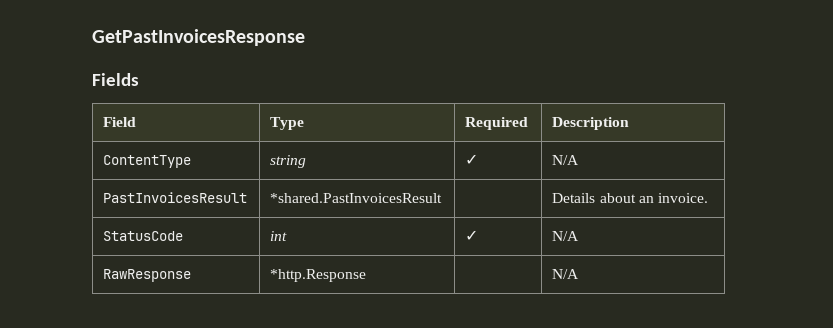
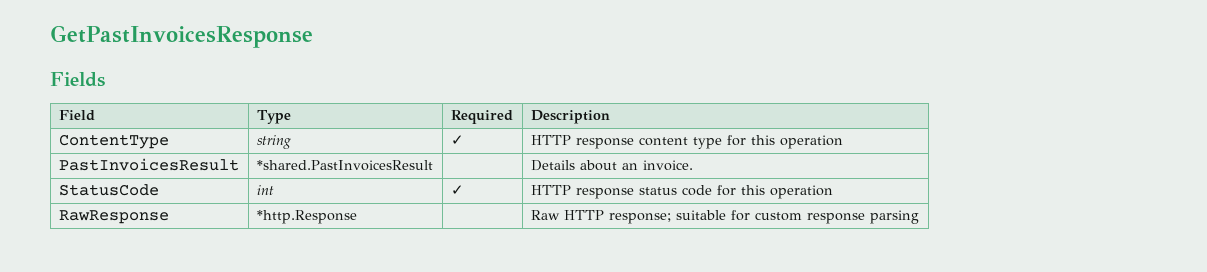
- ContentType | string | ✓ | N/A
+ ContentType | string | ✓ | HTTP response content type for this operation
- StatusCode | int | ✓ | N/A
- RawResponse | *http.Response | | N/A
+ StatusCode | int | ✓ | HTTP response status code for this operation
+ RawResponse | *http.Response | | Raw HTTP response; suitable for custom response parsing

